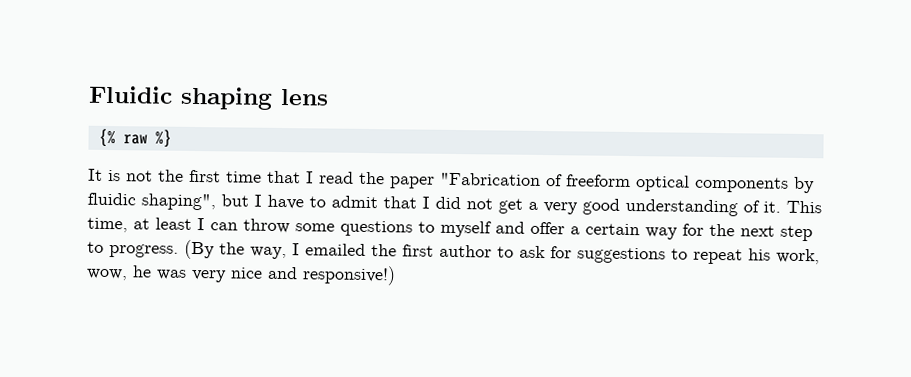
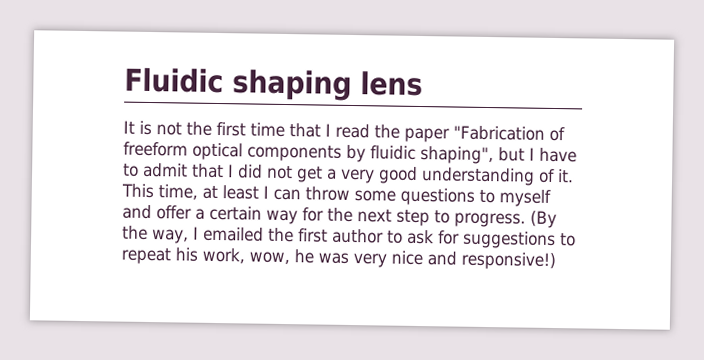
- {% raw %}

